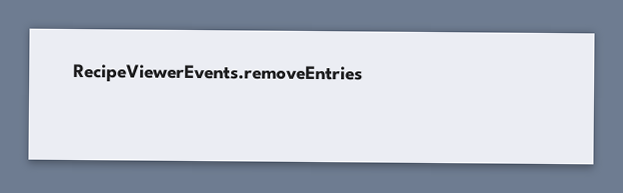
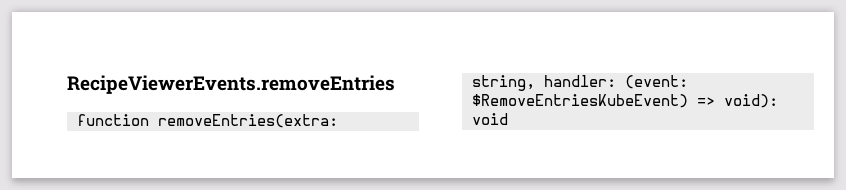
+ function removeEntries(extra: string, handler: (event: $RemoveEntriesKubeEvent) => void): void

